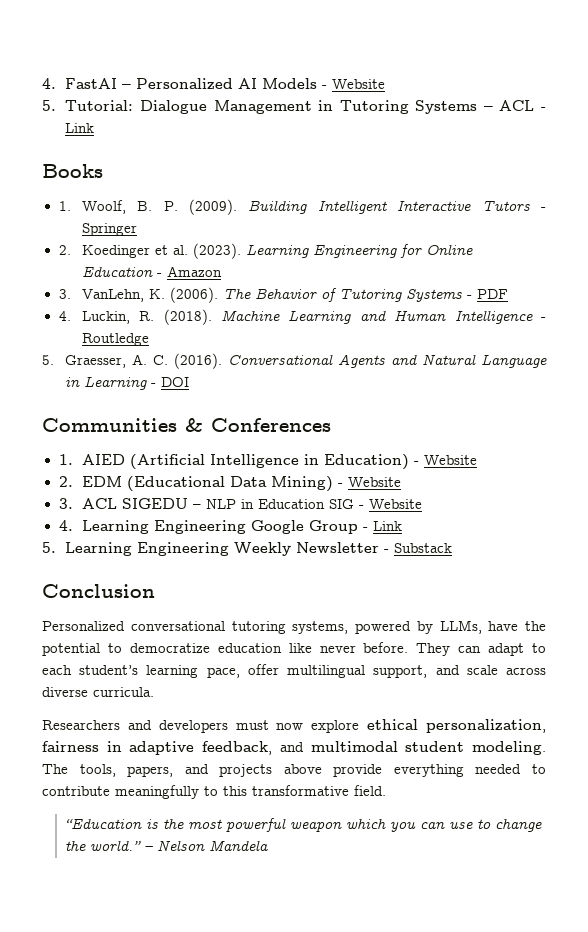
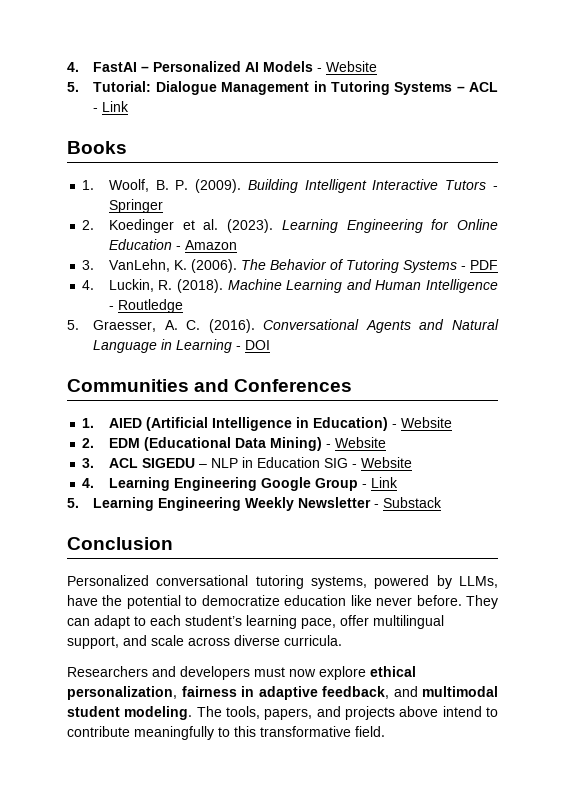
- Communities & Conferences
+ Communities and Conferences
- The tools, papers, and projects above provide everything needed to contribute meaningfully to this transformative field.
+ The tools, papers, and projects above intend to contribute meaningfully to this transformative field.
- “Education is the most powerful weapon which you can use to change the world.” – Nelson Mandela

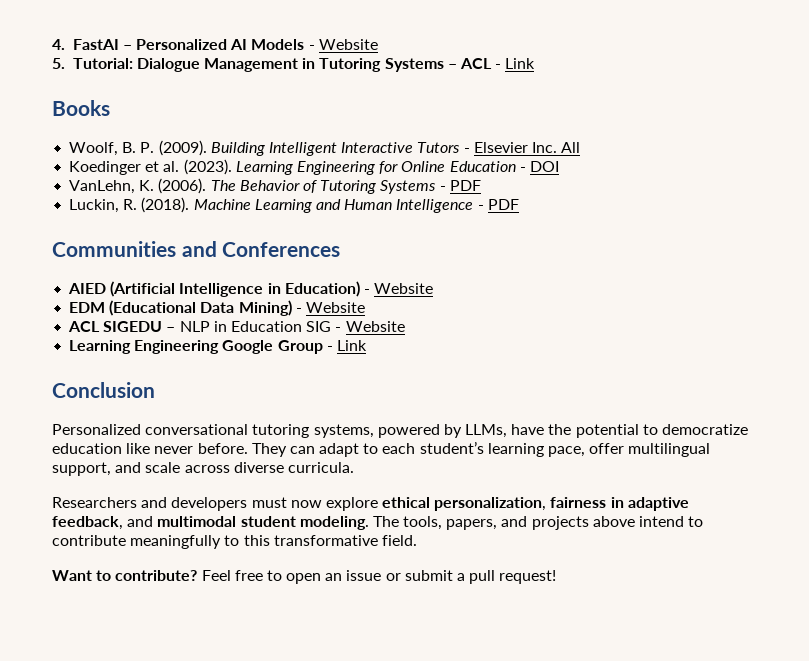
- 1. Woolf, B. P. (2009).
+ Woolf, B. P. (2009).
- Building Intelligent Interactive Tutors - Springer
- 2. Koedinger et al. (2023).
+ Building Intelligent Interactive Tutors - Elsevier Inc. All
+ Koedinger et al. (2023).
- Learning Engineering for Online Education - Amazon
- 3. VanLehn, K. (2006).
+ Learning Engineering for Online Education - DOI
+ VanLehn, K. (2006).
- 4. Luckin, R. (2018).
+ Luckin, R. (2018).
- Machine Learning and Human Intelligence - Routledge
- 5. Graesser, A. C. (2016). Conversational Agents and Natural Language in Learning - DOI
+ Machine Learning and Human Intelligence - PDF
- 1. AIED (Artificial Intelligence in Education) - Website
+ AIED (Artificial Intelligence in Education) - Website
- 2. EDM (Educational Data Mining) - Website
+ EDM (Educational Data Mining) - Website
- 3. ACL SIGEDU – NLP in Education SIG - Website
+ ACL SIGEDU – NLP in Education SIG - Website
- 4. Learning Engineering Google Group - Link
+ Learning Engineering Google Group - Link
- 5. Learning Engineering Weekly Newsletter - Substack
+ Want to contribute? Feel free to open an issue or submit a pull request!

